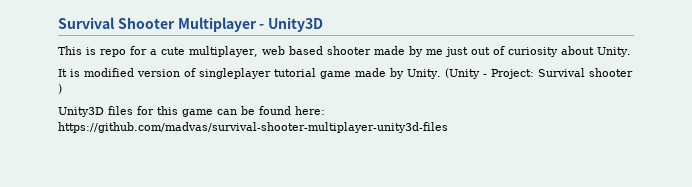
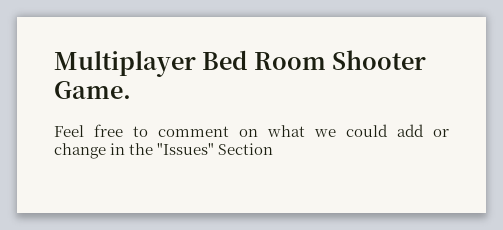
- Survival Shooter Multiplayer - Unity3D
- This is repo for a cute multiplayer, web based shooter made by me just out of curiosity about Unity.
- It is modified version of singleplayer tutorial game made by Unity. (Unity - Project: Survival shooter )
- Unity3D files for this game can be found here: https://github.com/madvas/survival-shooter-multiplayer-unity3d-files
+ Multiplayer Bed Room Shooter Game.
+ Feel free to comment on what we could add or change in the "Issues" Section

